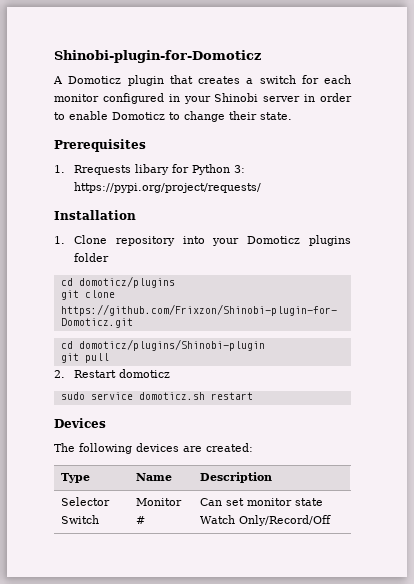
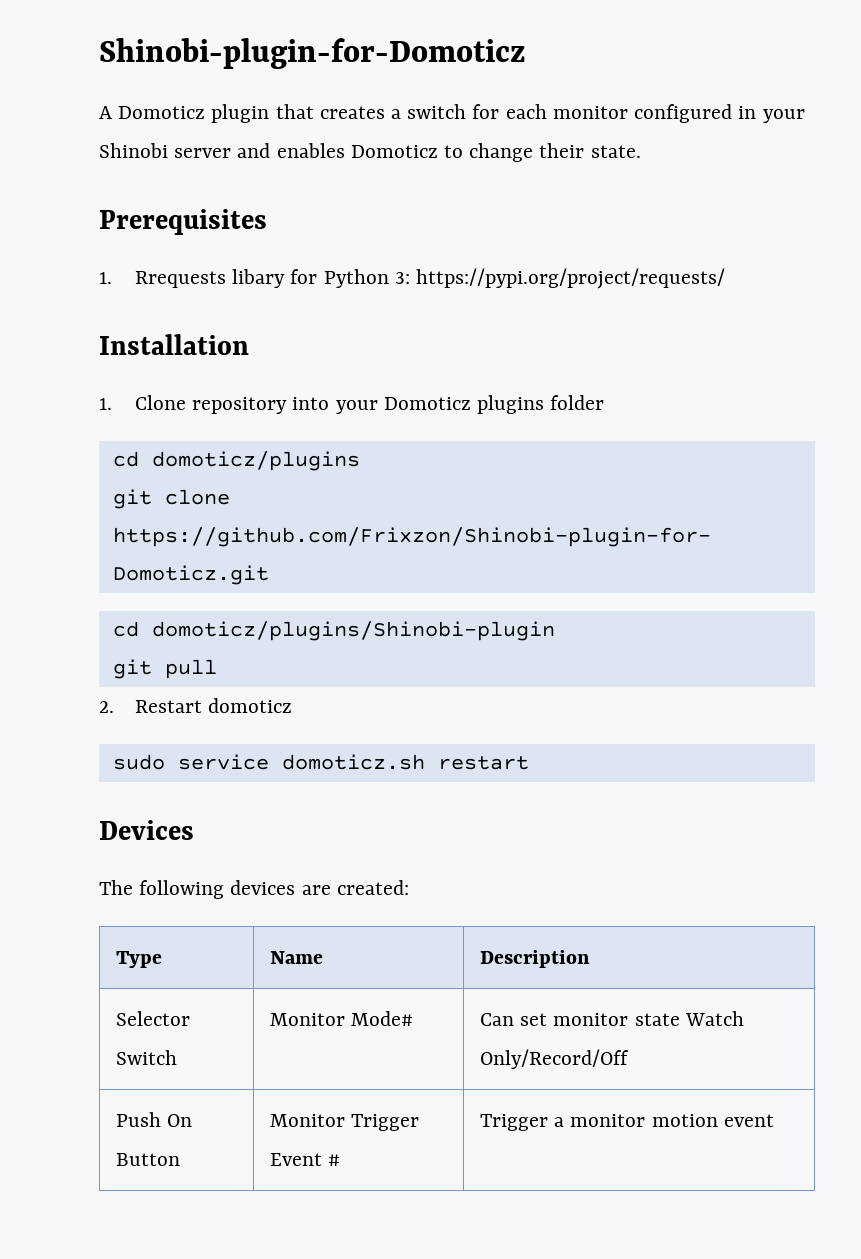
- A Domoticz plugin that creates a switch for each monitor configured in your Shinobi server in order to enable Domoticz to change their state.
+ A Domoticz plugin that creates a switch for each monitor configured in your Shinobi server and enables Domoticz to change their state.
- Selector Switch | Monitor # | Can set monitor state Watch Only/Record/Off
+ Selector Switch | Monitor Mode# | Can set monitor state Watch Only/Record/Off
+ Push On Button | Monitor Trigger Event # | Trigger a monitor motion event

